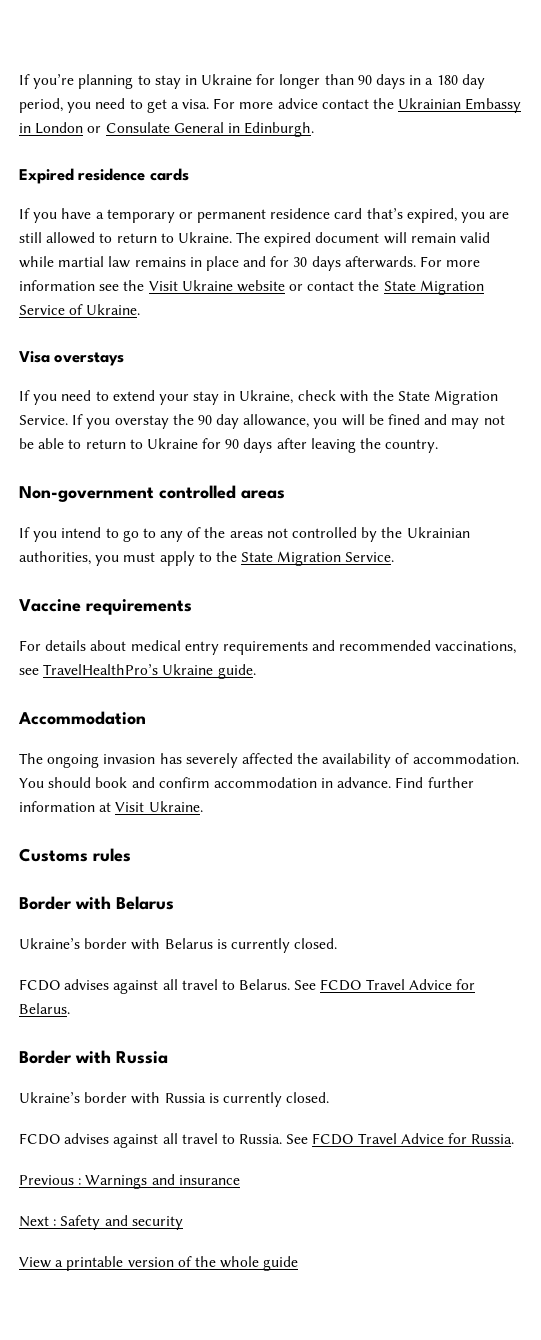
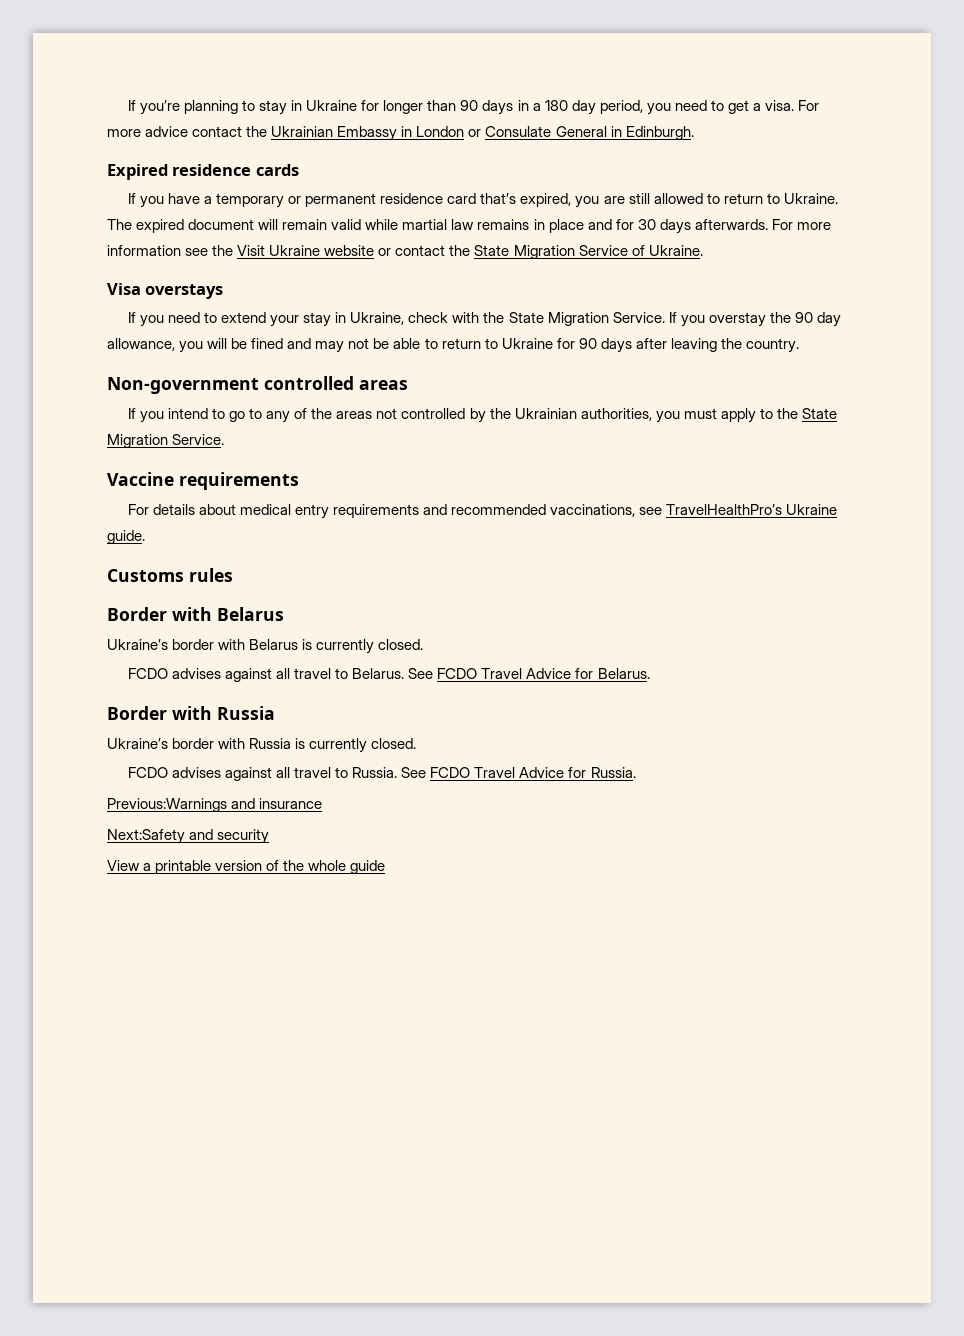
- Accommodation
- The ongoing invasion has severely affected the availability of accommodation. You should book and confirm accommodation in advance. Find further information at Visit Ukraine.
- Previous : Warnings and insurance
+ Previous:Warnings and insurance
- Next : Safety and security
+ Next:Safety and security

